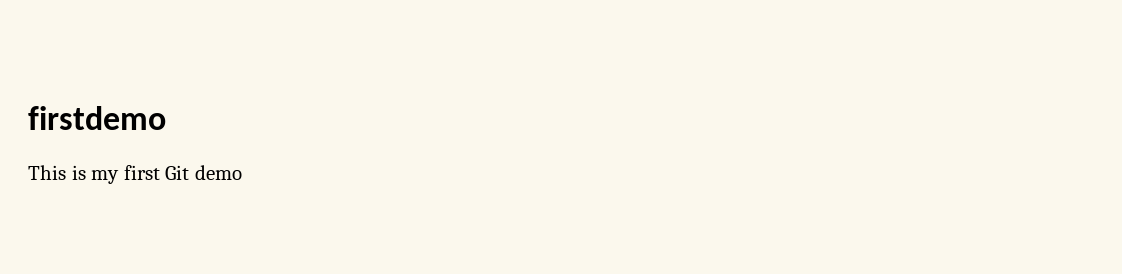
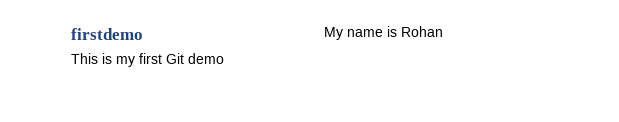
+ My name is Rohan

